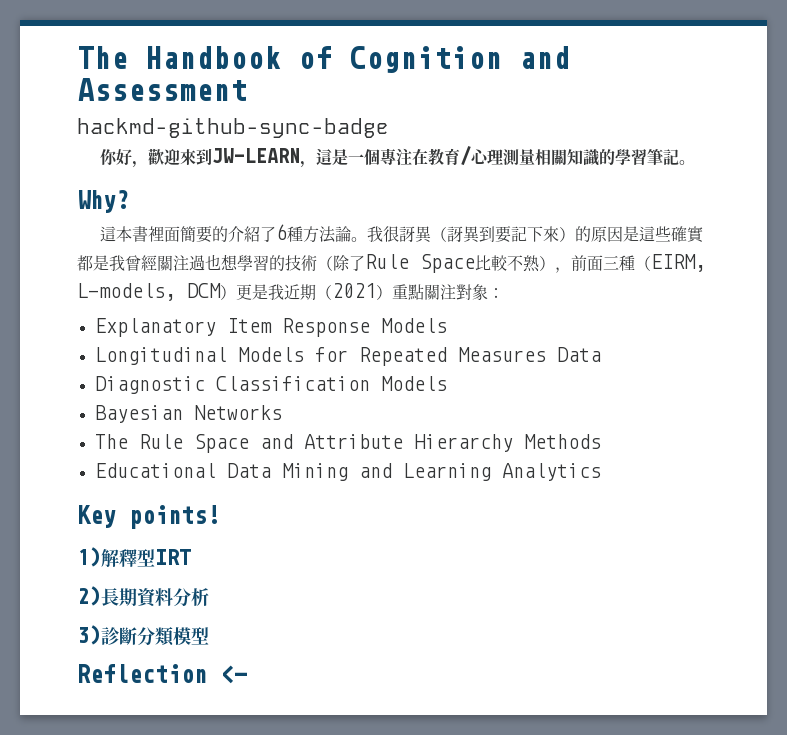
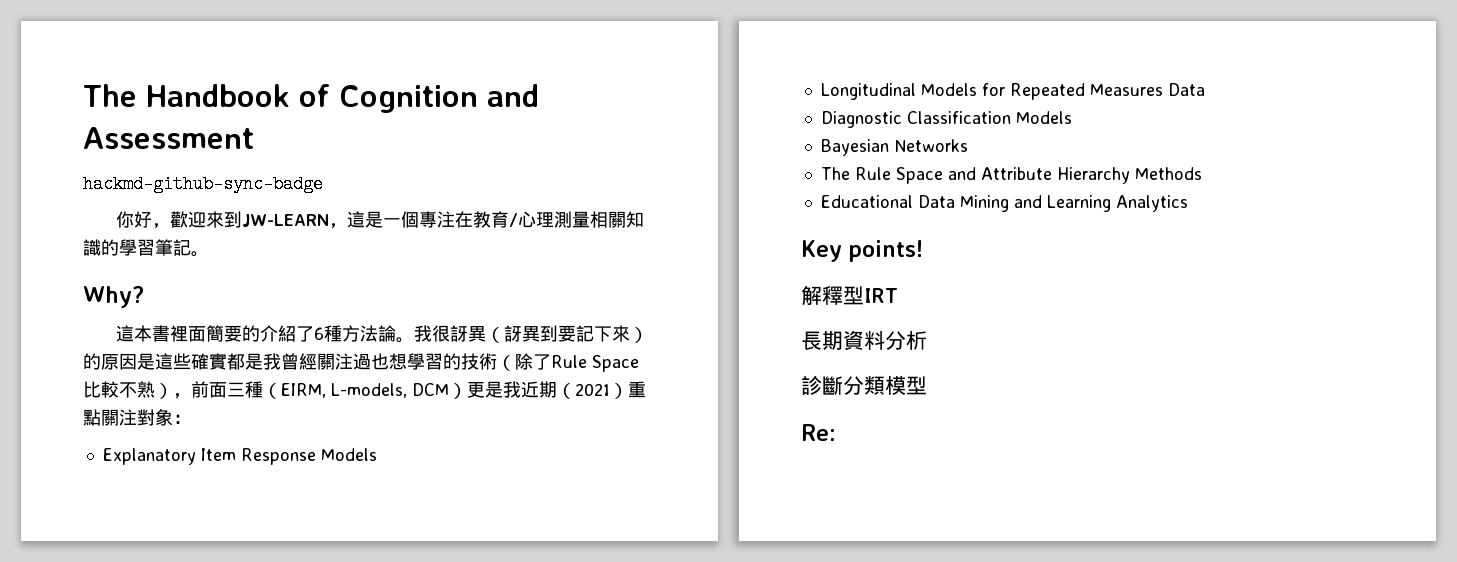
- 1)解釋型IRT
+ 解釋型IRT
- 2)長期資料分析
+ 長期資料分析
- 3)診斷分類模型
+ 診斷分類模型
- Reflection <-
+ Re:

